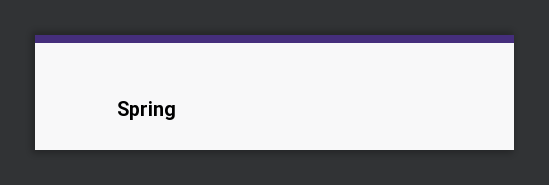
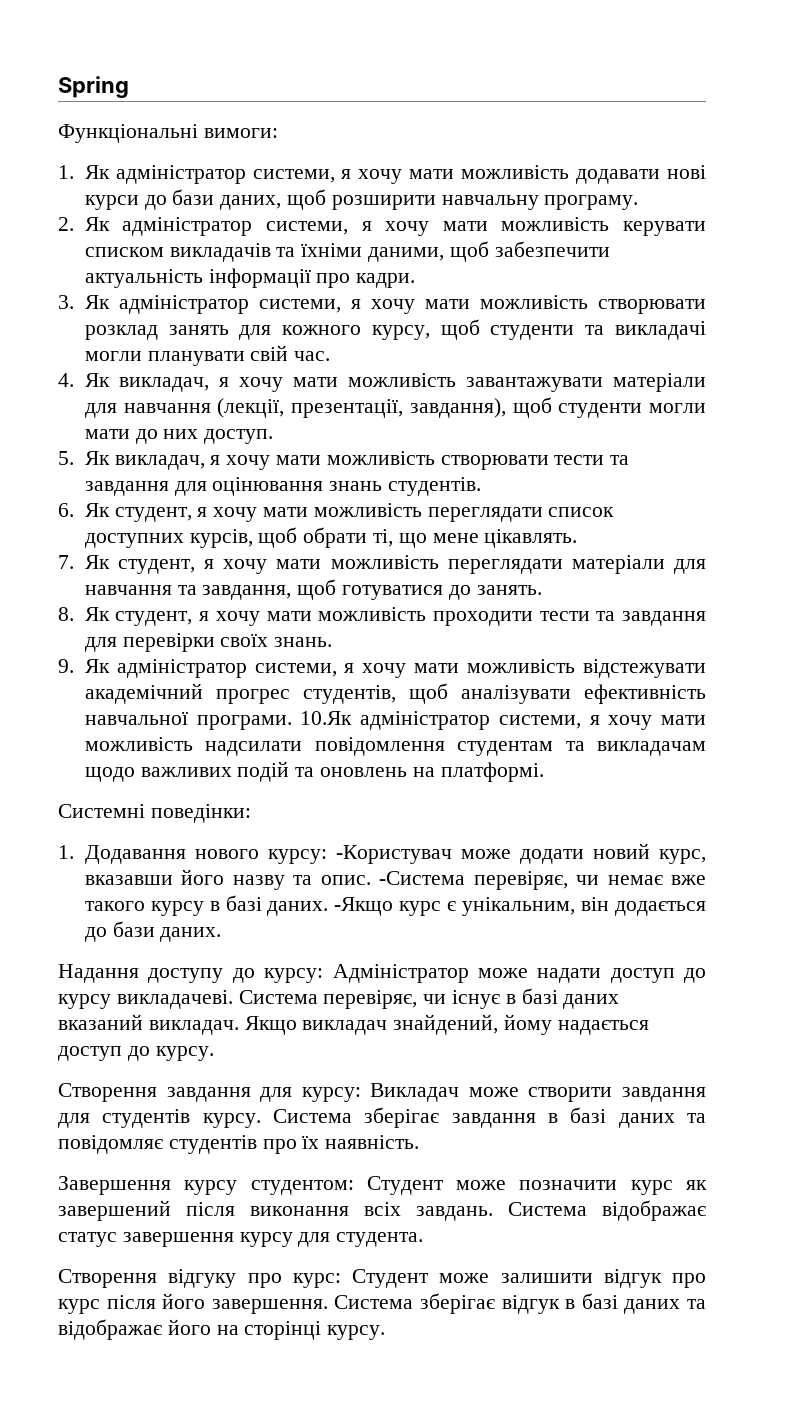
+ Функціональні вимоги:
+ 1. Як адміністратор системи, я хочу мати можливість додавати нові курси до бази даних, щоб розширити навчальну програму.
+ 2. Як адміністратор системи, я хочу мати можливість керувати списком викладачів та їхніми даними, щоб забезпечити актуальність інформації про кадри.
+ 3. Як адміністратор системи, я хочу мати можливість створювати розклад занять для кожного курсу, щоб студенти та викладачі могли планувати свій час.
+ 4. Як викладач, я хочу мати можливість завантажувати матеріали для навчання (лекції, презентації, завдання), щоб студенти могли мати до них доступ.
+ 5. Як викладач, я хочу мати можливість створювати тести та завдання для оцінювання знань студентів.
+ 6. Як студент, я хочу мати можливість переглядати список доступних курсів, щоб обрати ті, що мене цікавлять.
+ 7. Як студент, я хочу мати можливість переглядати матеріали для навчання та завдання, щоб готуватися до занять.
+ 8. Як студент, я хочу мати можливість проходити тести та завдання для перевірки своїх знань.
+ 9. Як адміністратор системи, я хочу мати можливість відстежувати академічний прогрес студентів, щоб аналізувати ефективність навчальної програми. 10.Як адміністратор системи, я хочу мати можливість надсилати повідомлення студентам та викладачам щодо важливих подій та оновлень на платформі.
+ Системні поведінки:
+ 1. Додавання нового курсу: -Користувач може додати новий курс, вказавши його назву та опис. -Система перевіряє, чи немає вже такого курсу в базі даних. -Якщо курс є унікальним, він додається до бази даних.
+ Надання доступу до курсу: Адміністратор може надати доступ до курсу викладачеві. Система перевіряє, чи існує в базі даних вказаний викладач. Якщо викладач знайдений, йому надається доступ до курсу.
+ Створення завдання для курсу: Викладач може створити завдання для студентів курсу. Система зберігає завдання в базі даних та повідомляє студентів про їх наявність.
+ Завершення курсу студентом: Студент може позначити курс як завершений після виконання всіх завдань. Система відображає статус завершення курсу для студента.
+ Створення відгуку про курс: Студент може залишити відгук про курс після його завершення. Система зберігає відгук в базі даних та відображає його на сторінці курсу.

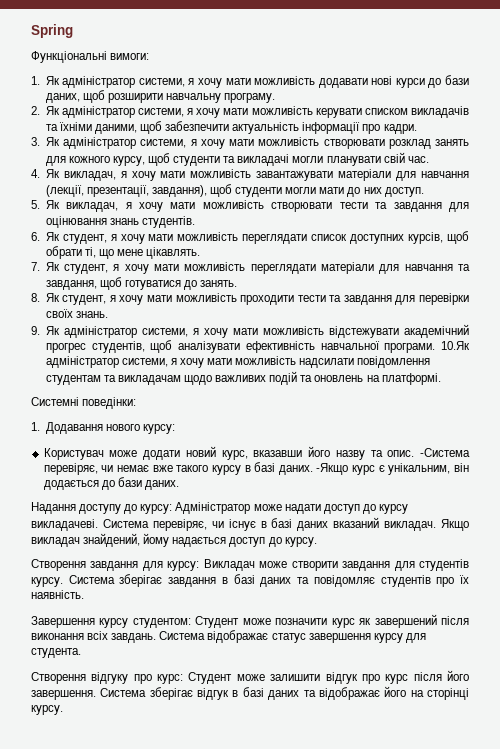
- 1. Додавання нового курсу: -Користувач може додати новий курс, вказавши його назву та опис.
+ 1. Додавання нового курсу:
+ Користувач може додати новий курс, вказавши його назву та опис.

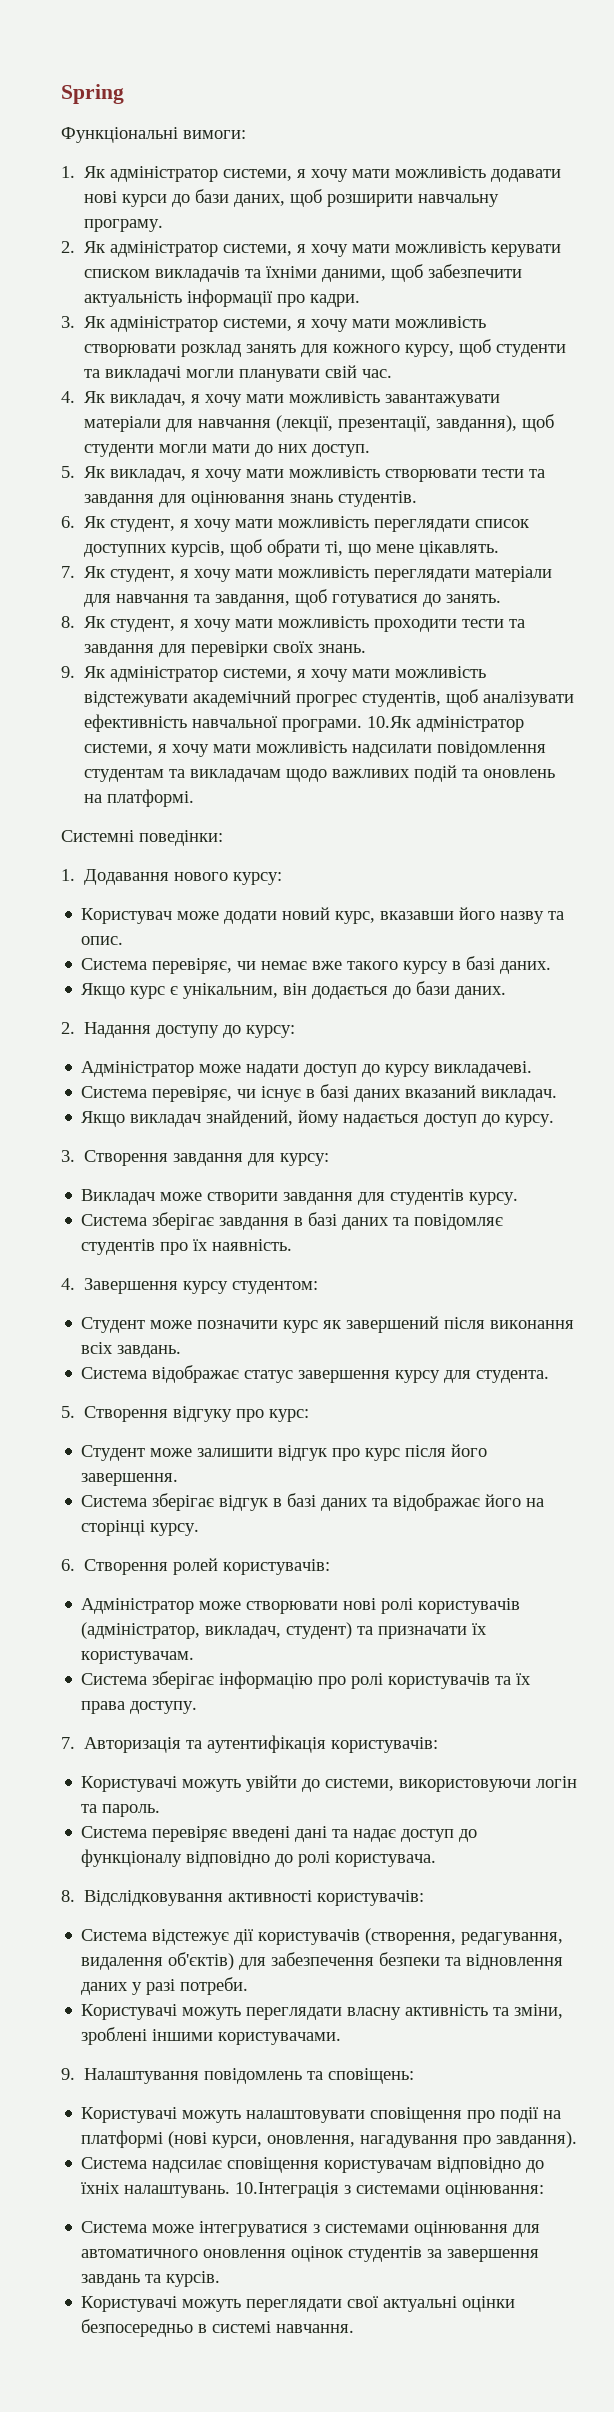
- Користувач може додати новий курс, вказавши його назву та опис. -Система перевіряє, чи немає вже такого курсу в базі даних. -Якщо курс є унікальним, він додається до бази даних.
+ Користувач може додати новий курс, вказавши його назву та опис.
+ Система перевіряє, чи немає вже такого курсу в базі даних.
+ Якщо курс є унікальним, він додається до бази даних.
- Надання доступу до курсу: Адміністратор може надати доступ до курсу викладачеві. Система перевіряє, чи існує в базі даних вказаний викладач. Якщо викладач знайдений, йому надається доступ до курсу.
+ 2. Надання доступу до курсу:
+ Адміністратор може надати доступ до курсу викладачеві.
+ Система перевіряє, чи існує в базі даних вказаний викладач.
+ Якщо викладач знайдений, йому надається доступ до курсу.
- Створення завдання для курсу: Викладач може створити завдання для студентів курсу. Система зберігає завдання в базі даних та повідомляє студентів про їх наявність.
+ 3. Створення завдання для курсу:
+ Викладач може створити завдання для студентів курсу.
+ Система зберігає завдання в базі даних та повідомляє студентів про їх наявність.
- Завершення курсу студентом: Студент може позначити курс як завершений після виконання всіх завдань. Система відображає статус завершення курсу для студента.
+ 4. Завершення курсу студентом:
+ Студент може позначити курс як завершений після виконання всіх завдань.
+ Система відображає статус завершення курсу для студента.
- Створення відгуку про курс: Студент може залишити відгук про курс після його завершення. Система зберігає відгук в базі даних та відображає його на сторінці курсу.
+ 5. Створення відгуку про курс:
+ Студент може залишити відгук про курс після його завершення.
+ Система зберігає відгук в базі даних та відображає його на сторінці курсу.
+ 6. Створення ролей користувачів:
+ Адміністратор може створювати нові ролі користувачів (адміністратор, викладач, студент) та призначати їх користувачам.
+ Система зберігає інформацію про ролі користувачів та їх права доступу.
+ 7. Авторизація та аутентифікація користувачів:
+ Користувачі можуть увійти до системи, використовуючи логін та пароль.
+ Система перевіряє введені дані та надає доступ до функціоналу відповідно до ролі користувача.
+ 8. Відслідковування активності користувачів:
+ Система відстежує дії користувачів (створення, редагування, видалення об'єктів) для забезпечення безпеки та відновлення даних у разі потреби.
+ Користувачі можуть переглядати власну активність та зміни, зроблені іншими користувачами.
+ 9. Налаштування повідомлень та сповіщень:
+ Користувачі можуть налаштовувати сповіщення про події на платформі (нові курси, оновлення, нагадування про завдання).
+ Система надсилає сповіщення користувачам відповідно до їхніх налаштувань. 10.Інтеграція з системами оцінювання:
+ Система може інтегруватися з системами оцінювання для автоматичного оновлення оцінок студентів за завершення завдань та курсів.
+ Користувачі можуть переглядати свої актуальні оцінки безпосередньо в системі навчання.

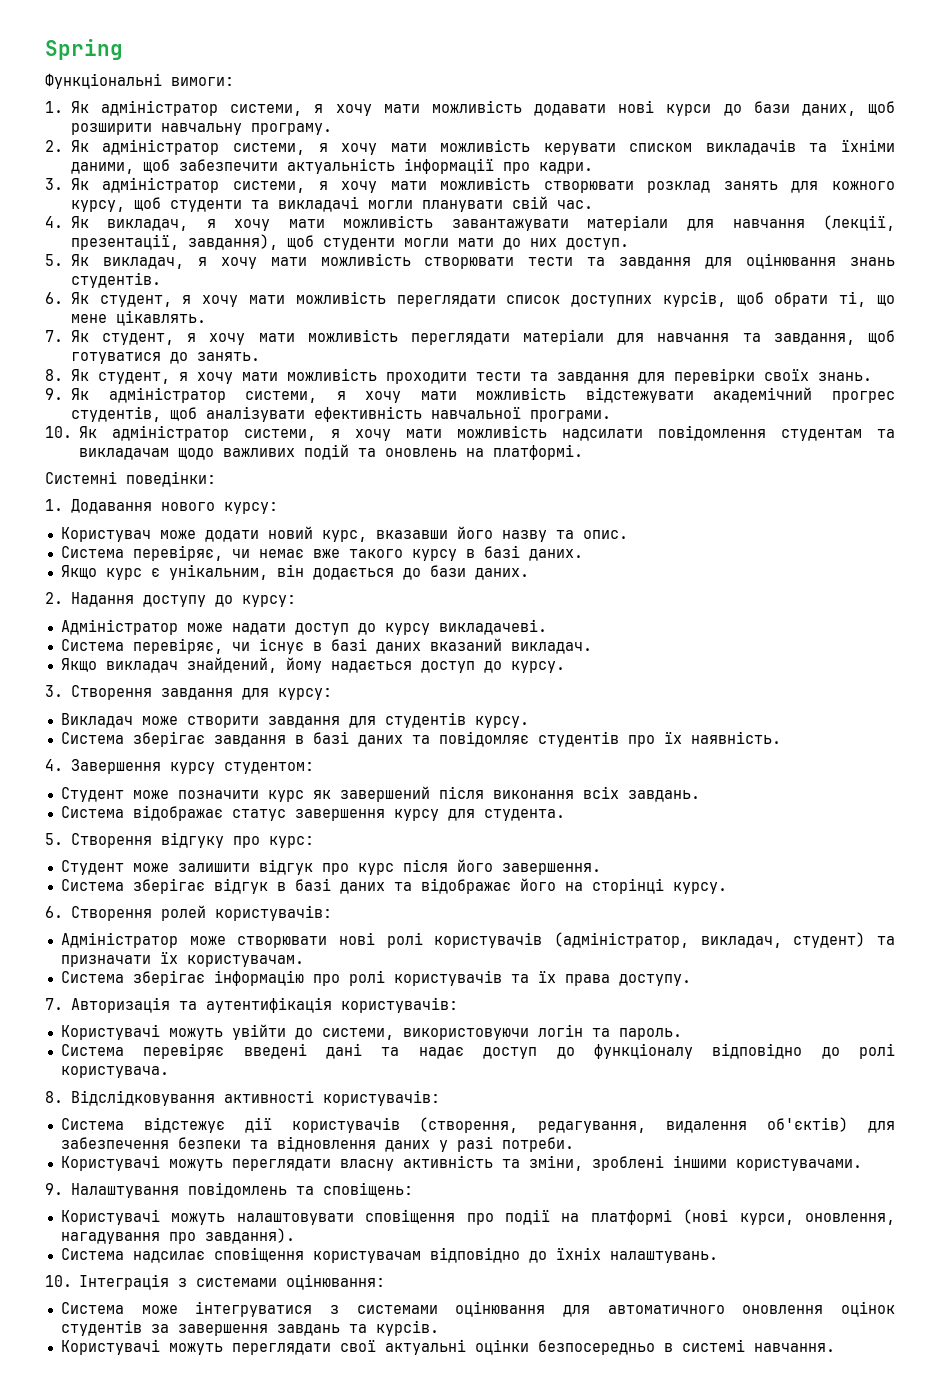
- 9. Як адміністратор системи, я хочу мати можливість відстежувати академічний прогрес студентів, щоб аналізувати ефективність навчальної програми. 10.Як адміністратор системи, я хочу мати можливість надсилати повідомлення студентам та викладачам щодо важливих подій та оновлень на платформі.
+ 9. Як адміністратор системи, я хочу мати можливість відстежувати академічний прогрес студентів, щоб аналізувати ефективність навчальної програми.
+ 10. Як адміністратор системи, я хочу мати можливість надсилати повідомлення студентам та викладачам щодо важливих подій та оновлень на платформі.
- Система надсилає сповіщення користувачам відповідно до їхніх налаштувань. 10.Інтеграція з системами оцінювання:
+ Система надсилає сповіщення користувачам відповідно до їхніх налаштувань.
+ 10. Інтеграція з системами оцінювання:

